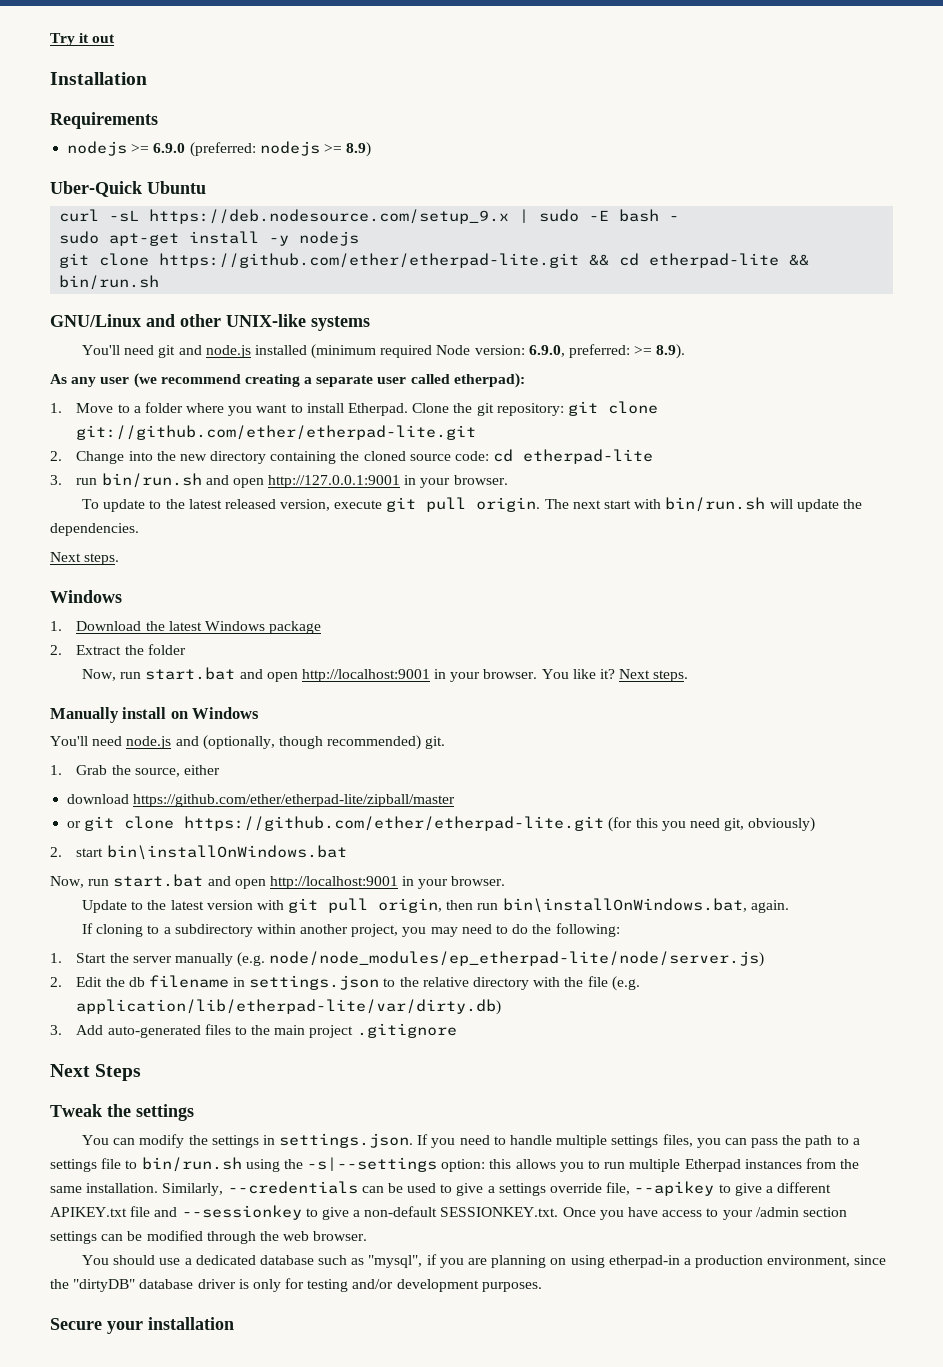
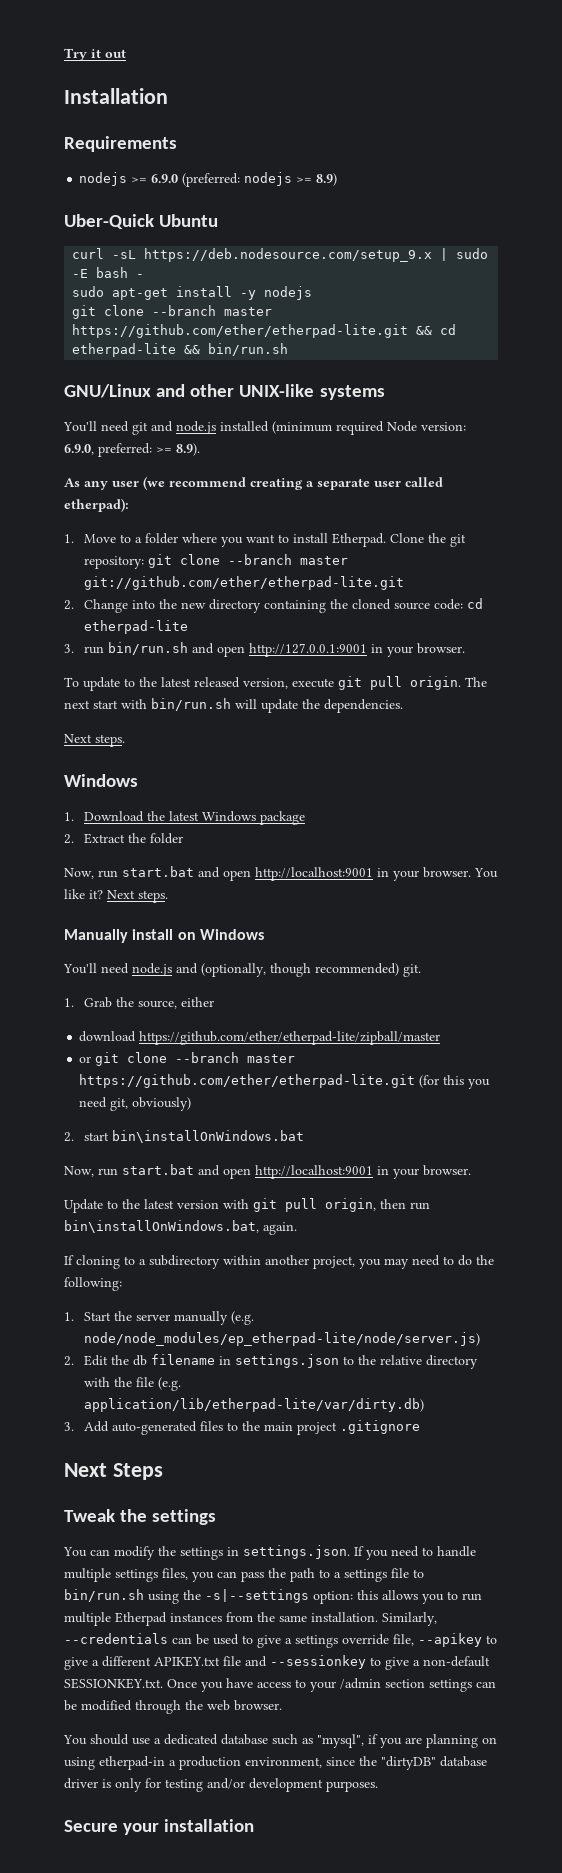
- git clone https://github.com/ether/etherpad-lite.git && cd etherpad-lite && bin/run.sh
+ git clone --branch master https://github.com/ether/etherpad-lite.git && cd etherpad-lite && bin/run.sh
- Clone the git repository: git clone git://github.com/ether/etherpad-lite.git
+ Clone the git repository: git clone --branch master git://github.com/ether/etherpad-lite.git
- or git clone https://github.com/ether/etherpad-lite.git (for this you need git, obviously)
+ or git clone --branch master https://github.com/ether/etherpad-lite.git (for this you need git, obviously)

